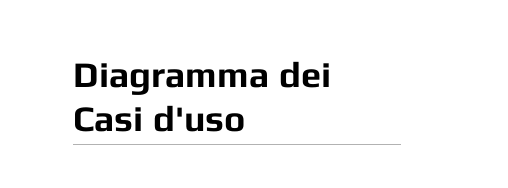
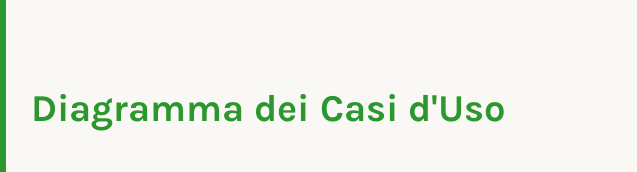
- Diagramma dei Casi d'uso
+ Diagramma dei Casi d'Uso

